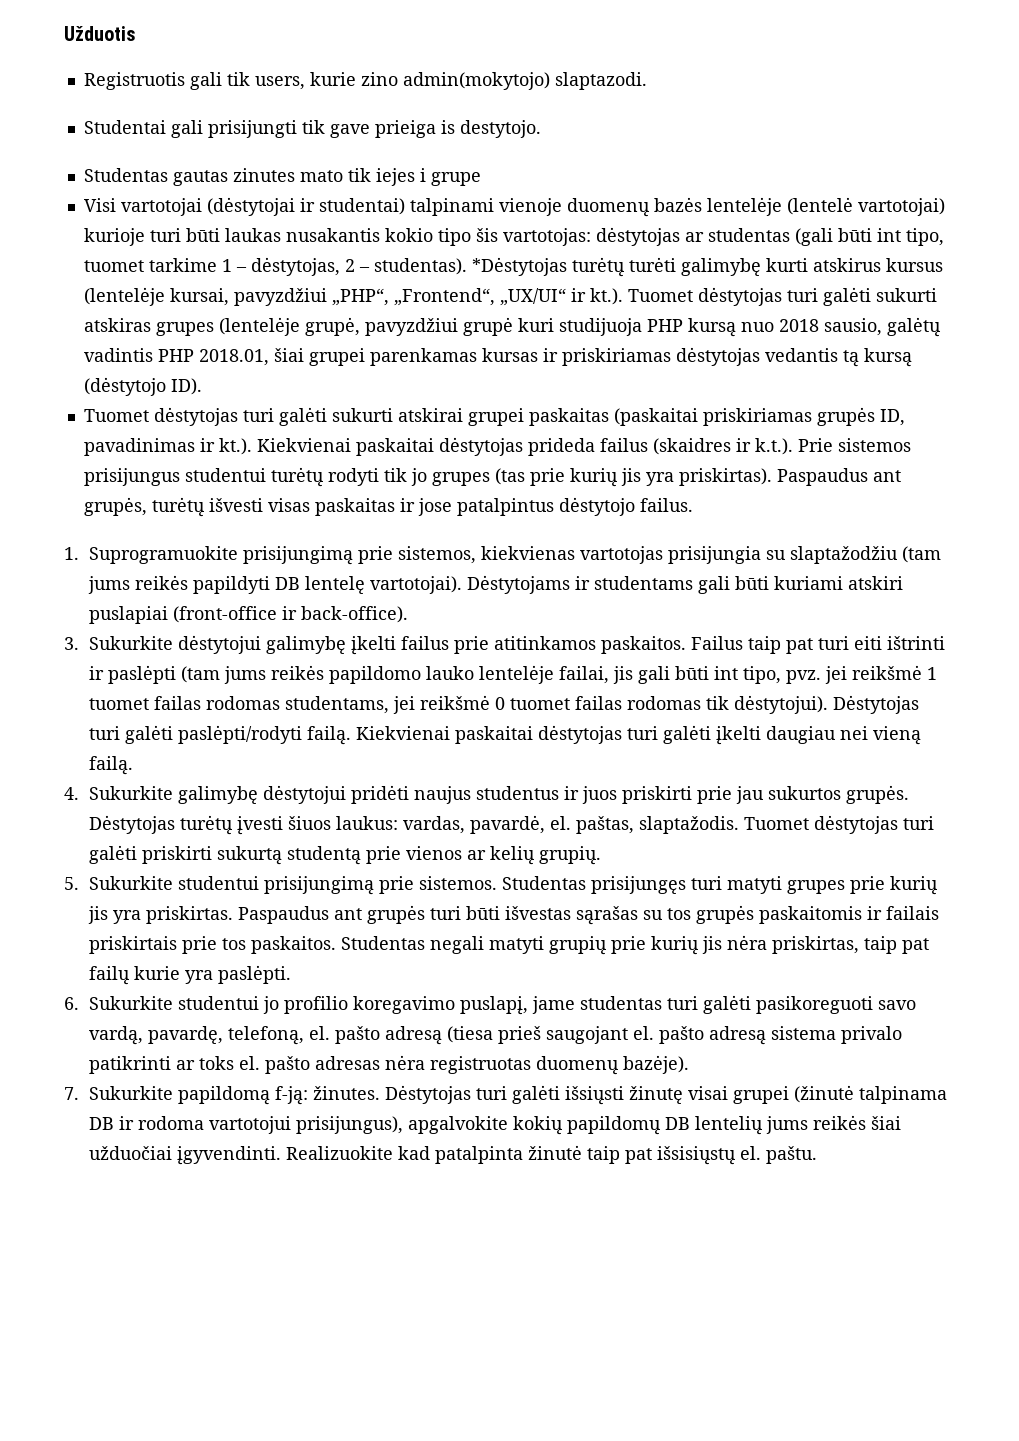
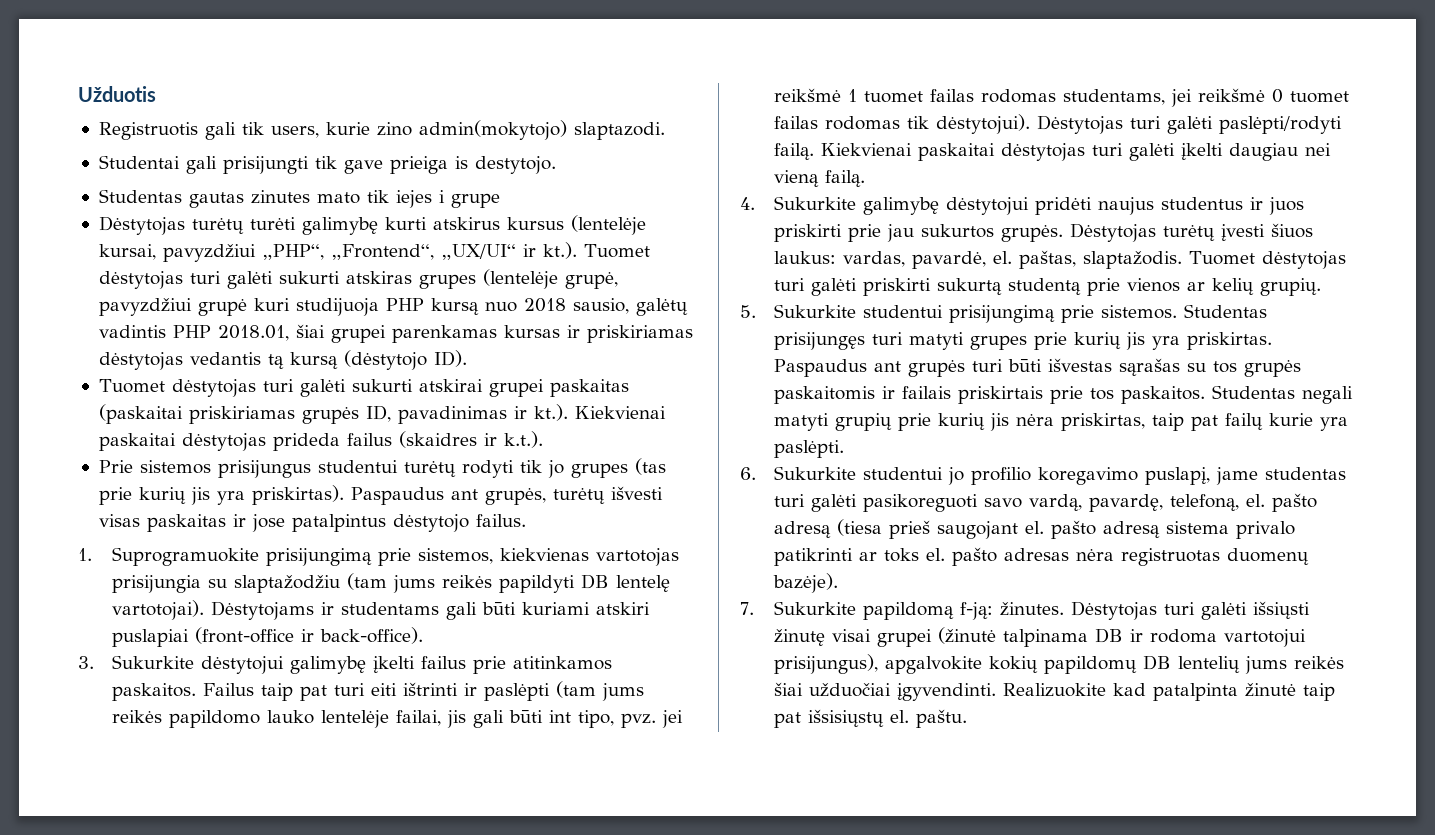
- Visi vartotojai (dėstytojai ir studentai) talpinami vienoje duomenų bazės lentelėje (lentelė vartotojai) kurioje turi būti laukas nusakantis kokio tipo šis vartotojas: dėstytojas ar studentas (gali būti int tipo, tuomet tarkime 1 – dėstytojas, 2 – studentas). *Dėstytojas turėtų turėti galimybę kurti atskirus kursus (lentelėje kursai, pavyzdžiui „PHP“, „Frontend“, „UX/UI“ ir kt.). Tuomet dėstytojas turi galėti sukurti atskiras grupes (lentelėje grupė, pavyzdžiui grupė kuri studijuoja PHP kursą nuo 2018 sausio, galėtų vadintis PHP 2018.01, šiai grupei parenkamas kursas ir priskiriamas dėstytojas vedantis tą kursą (dėstytojo ID).
+ Dėstytojas turėtų turėti galimybę kurti atskirus kursus (lentelėje kursai, pavyzdžiui „PHP“, „Frontend“, „UX/UI“ ir kt.). Tuomet dėstytojas turi galėti sukurti atskiras grupes (lentelėje grupė, pavyzdžiui grupė kuri studijuoja PHP kursą nuo 2018 sausio, galėtų vadintis PHP 2018.01, šiai grupei parenkamas kursas ir priskiriamas dėstytojas vedantis tą kursą (dėstytojo ID).
- Tuomet dėstytojas turi galėti sukurti atskirai grupei paskaitas (paskaitai priskiriamas grupės ID, pavadinimas ir kt.). Kiekvienai paskaitai dėstytojas prideda failus (skaidres ir k.t.). Prie sistemos prisijungus studentui turėtų rodyti tik jo grupes (tas prie kurių jis yra priskirtas).
+ Tuomet dėstytojas turi galėti sukurti atskirai grupei paskaitas (paskaitai priskiriamas grupės ID, pavadinimas ir kt.). Kiekvienai paskaitai dėstytojas prideda failus (skaidres ir k.t.).
+ Prie sistemos prisijungus studentui turėtų rodyti tik jo grupes (tas prie kurių jis yra priskirtas).

